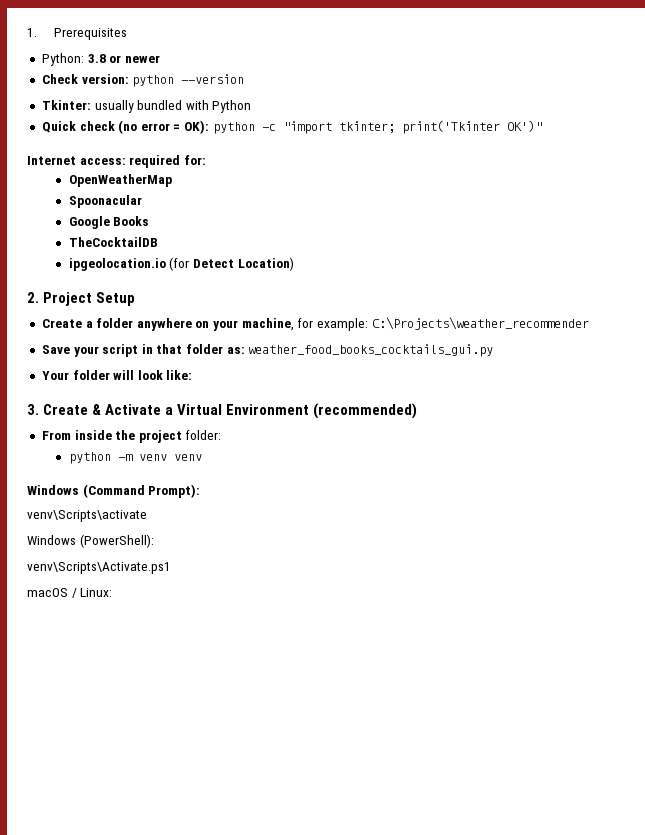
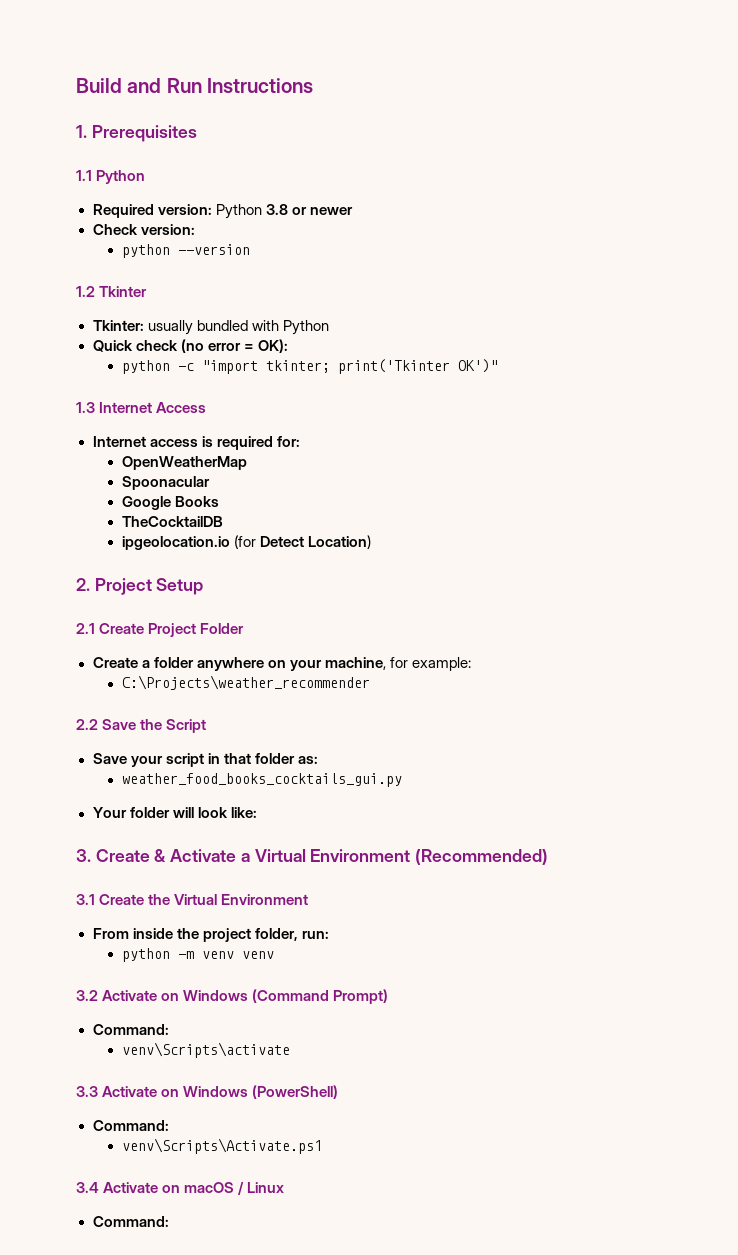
+ Build and Run Instructions
  1. Prerequisites
- Python: 3.8 or newer
+ 1.1 Python
+ Required version: Python 3.8 or newer
- Check version: python --version
+ Check version:
+ python --version
+ 1.2 Tkinter
- Quick check (no error = OK): python -c "import tkinter; print('Tkinter OK')"
+ Quick check (no error = OK):
+ python -c "import tkinter; print('Tkinter OK')"
- Internet access: required for:
+ 1.3 Internet Access
+ Internet access is required for:
+ 2.1 Create Project Folder
- Create a folder anywhere on your machine, for example: C:\Projects\weather_recommender
+ Create a folder anywhere on your machine, for example:
+ C:\Projects\weather_recommender
+ 2.2 Save the Script
- Save your script in that folder as: weather_food_books_cocktails_gui.py
+ Save your script in that folder as:
+ weather_food_books_cocktails_gui.py
- 3. Create & Activate a Virtual Environment (recommended)
+ 3. Create & Activate a Virtual Environment (Recommended)
+ 3.1 Create the Virtual Environment
- From inside the project folder:
+ From inside the project folder, run:
- Windows (Command Prompt):
+ 3.2 Activate on Windows (Command Prompt)
+ Command:
  venv\Scripts\activate
- Windows (PowerShell):
+ 3.3 Activate on Windows (PowerShell)
+ Command:
  venv\Scripts\Activate.ps1
- macOS / Linux:
+ 3.4 Activate on macOS / Linux
+ Command:

